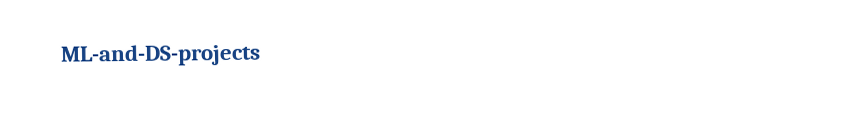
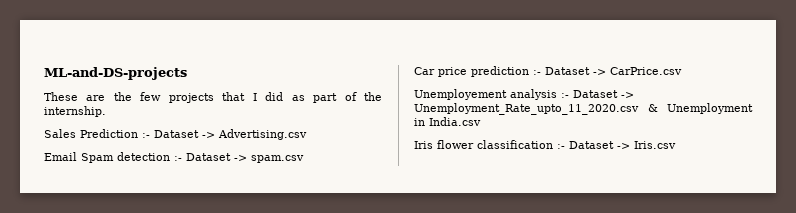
+ These are the few projects that I did as part of the internship.
+ Sales Prediction :- Dataset -> Advertising.csv
+ Email Spam detection :- Dataset -> spam.csv
+ Car price prediction :- Dataset -> CarPrice.csv
+ Unemployement analysis :- Dataset -> Unemployment_Rate_upto_11_2020.csv & Unemployment in India.csv
+ Iris flower classification :- Dataset -> Iris.csv

